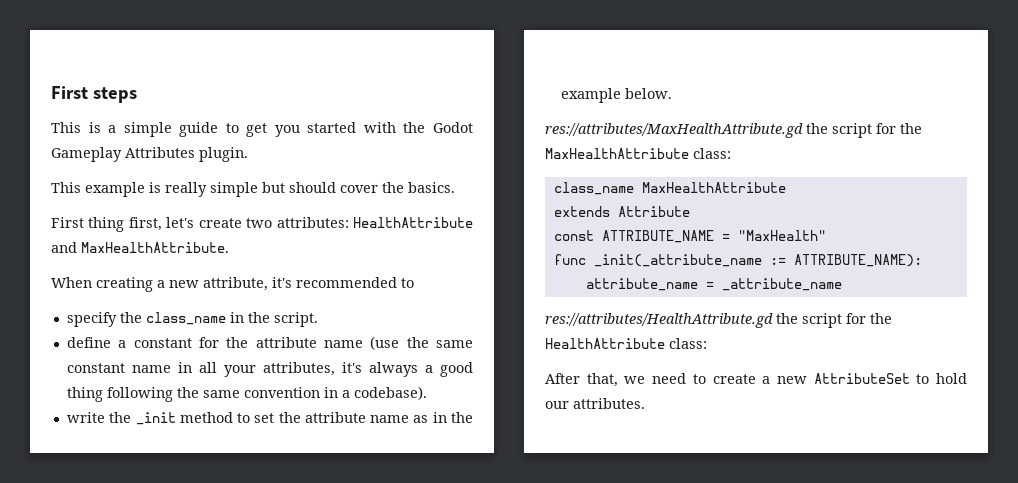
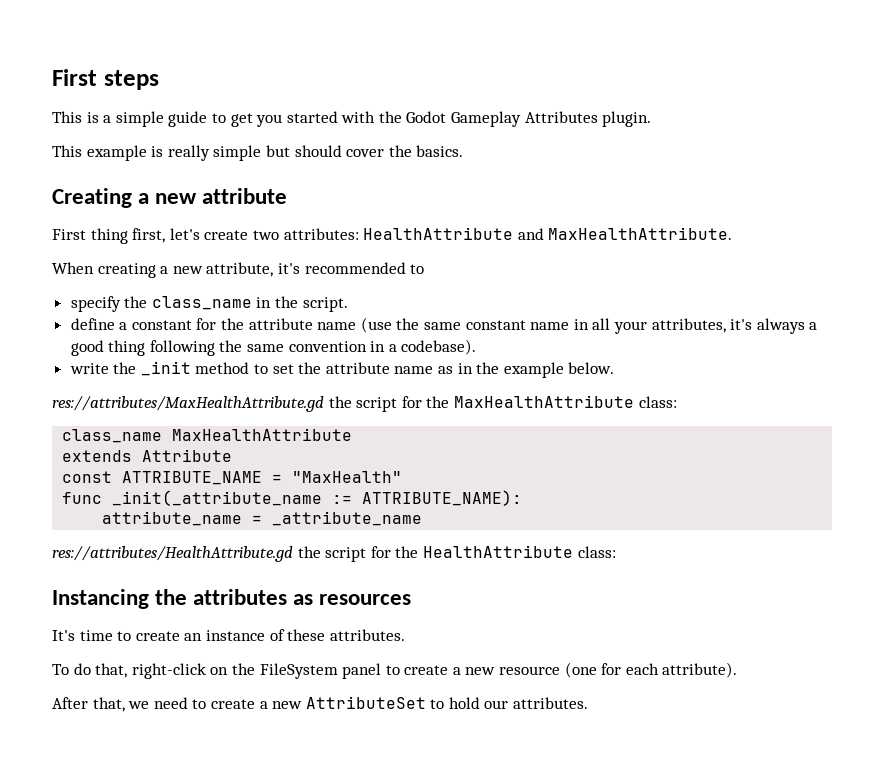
+ Creating a new attribute
+ Instancing the attributes as resources
+ It's time to create an instance of these attributes.
+ To do that, right-click on the FileSystem panel to create a new resource (one for each attribute).

